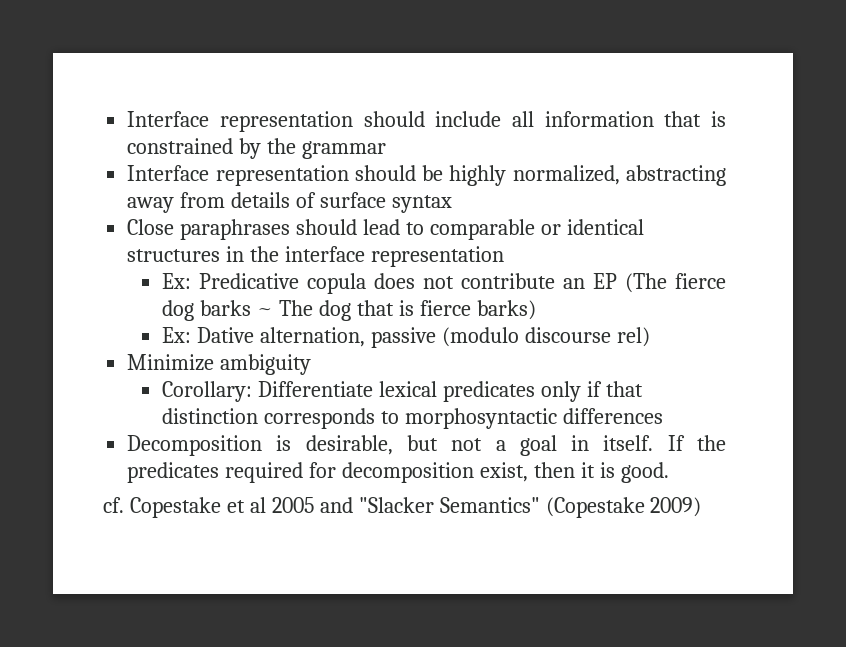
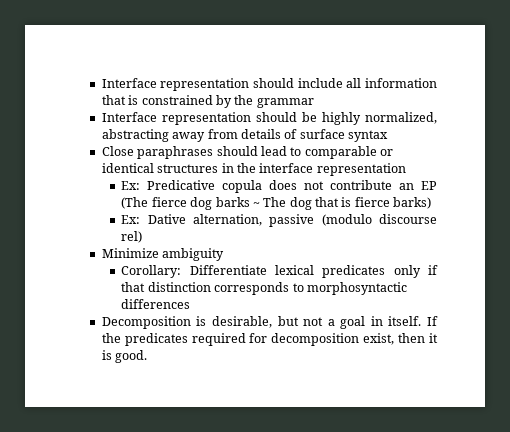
- cf. Copestake et al 2005 and "Slacker Semantics" (Copestake 2009)

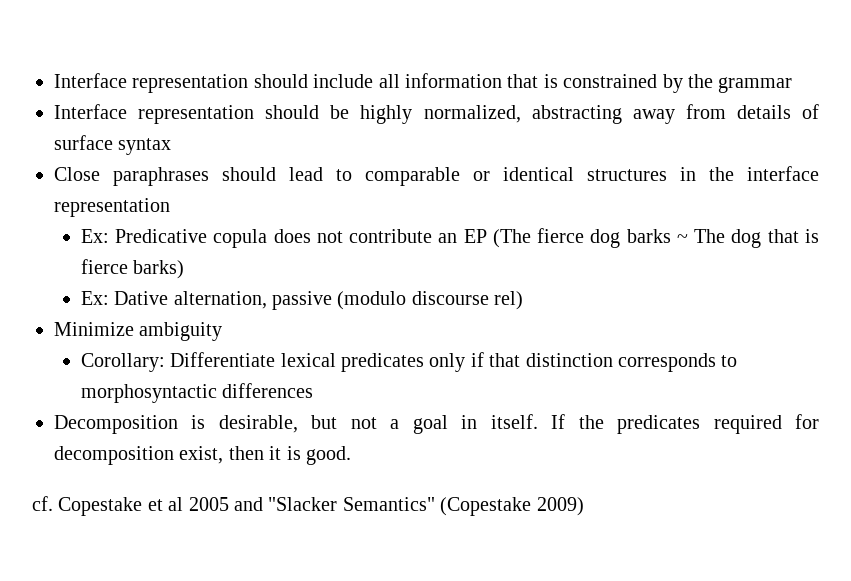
+ cf. Copestake et al 2005 and "Slacker Semantics" (Copestake 2009)

